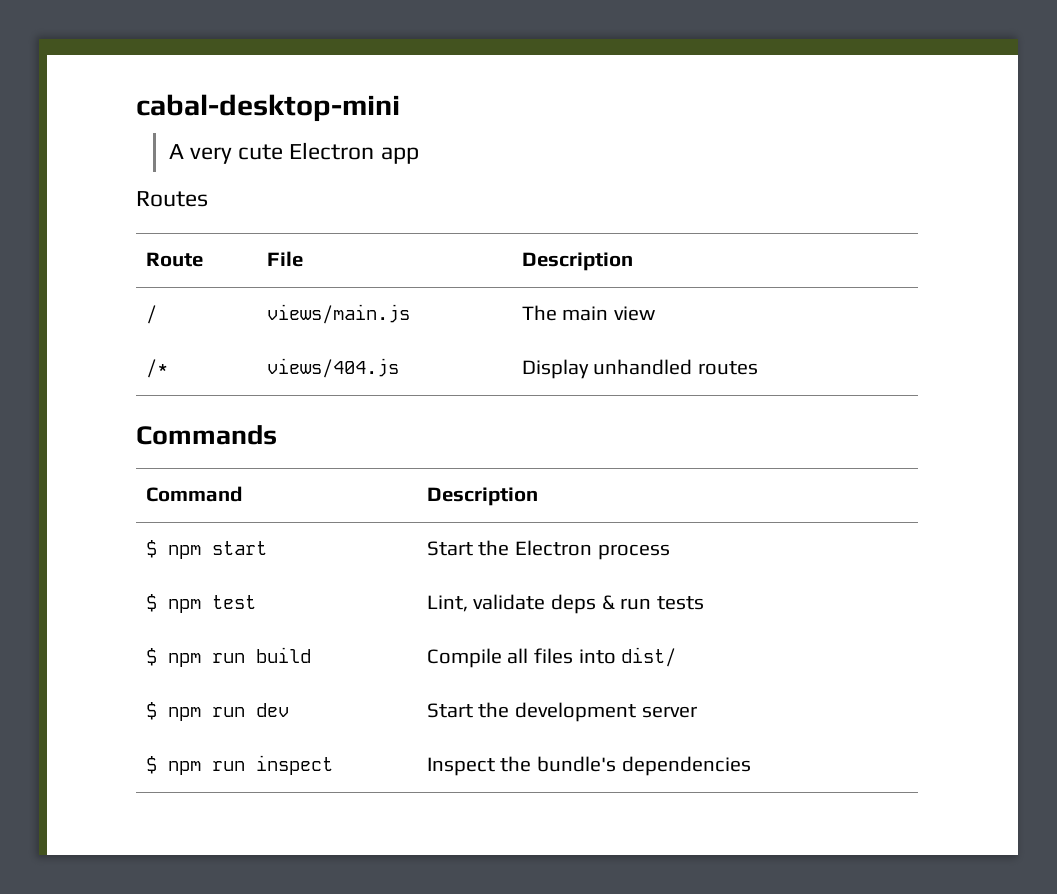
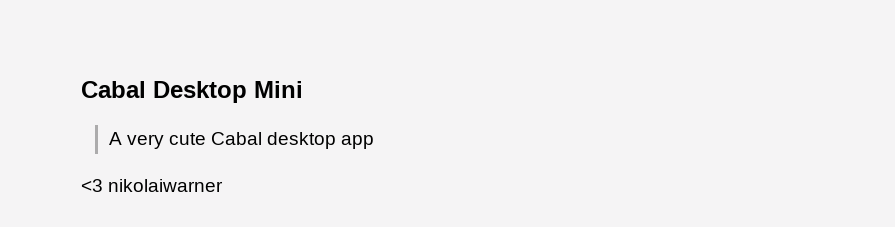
- cabal-desktop-mini
+ Cabal Desktop Mini
- A very cute Electron app
+ A very cute Cabal desktop app
- Routes
- Route | File | Description
- / | views/main.js | The main view
- /* | views/404.js | Display unhandled routes
- Commands
- Command | Description
- $ npm start | Start the Electron process
- $ npm test | Lint, validate deps & run tests
- $ npm run build | Compile all files into dist/
- $ npm run dev | Start the development server
- $ npm run inspect | Inspect the bundle's dependencies
+ <3 nikolaiwarner

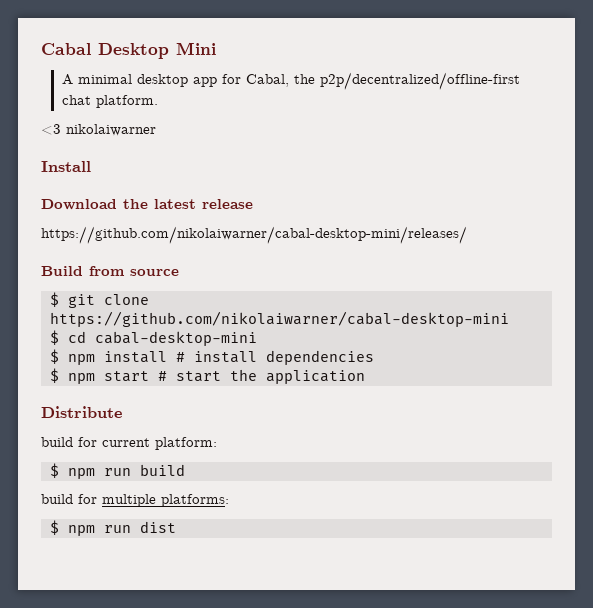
- A very cute Cabal desktop app
+ A minimal desktop app for Cabal, the p2p/decentralized/offline-first chat platform.
  <3 nikolaiwarner
+ Install
+ Download the latest release
+ https://github.com/nikolaiwarner/cabal-desktop-mini/releases/
+ Build from source
+ $ git clone https://github.com/nikolaiwarner/cabal-desktop-mini
+ $ cd cabal-desktop-mini
+ $ npm install # install dependencies
+ $ npm start # start the application
+ Distribute
+ build for current platform:
+ $ npm run build
+ build for multiple platforms:
+ $ npm run dist

